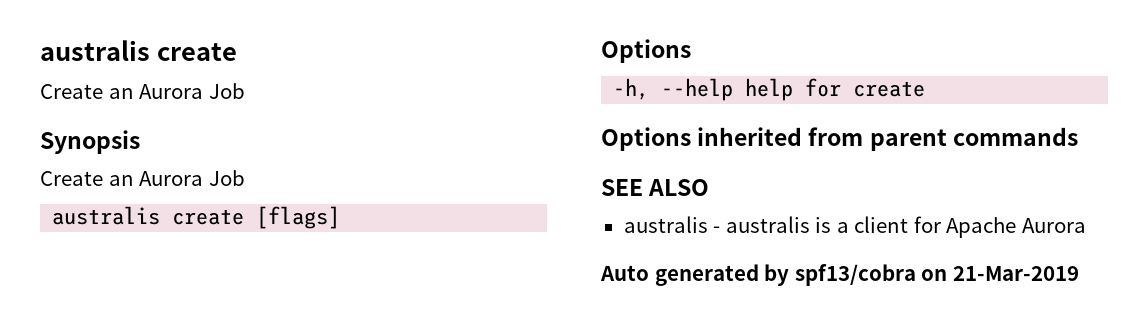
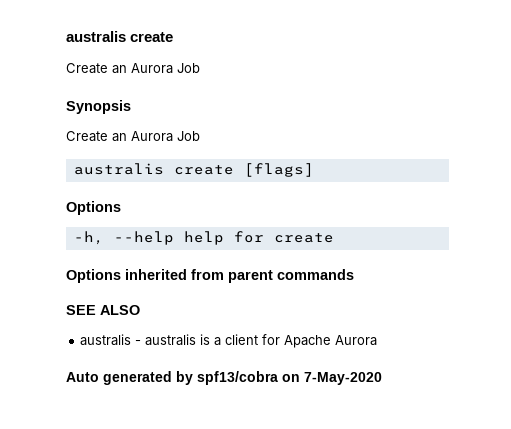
- Auto generated by spf13/cobra on 21-Mar-2019
+ Auto generated by spf13/cobra on 7-May-2020

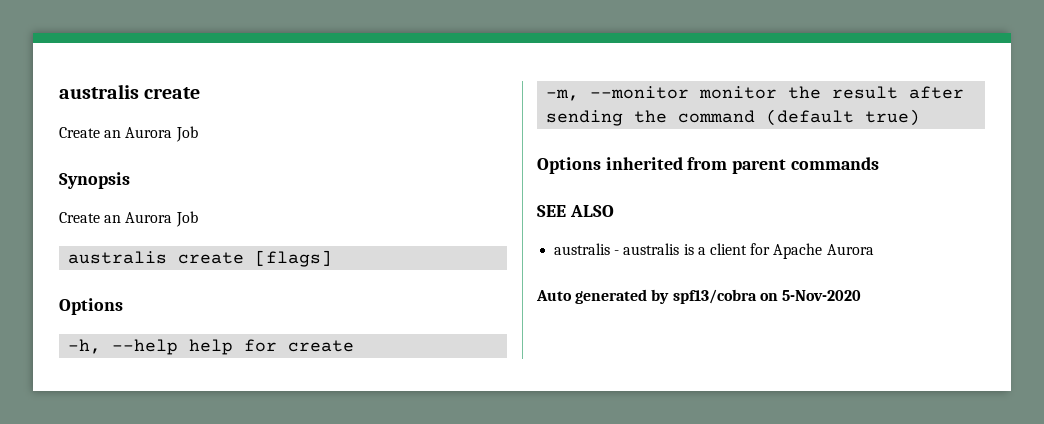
+ -m, --monitor monitor the result after sending the command (default true)
- Auto generated by spf13/cobra on 7-May-2020
+ Auto generated by spf13/cobra on 5-Nov-2020

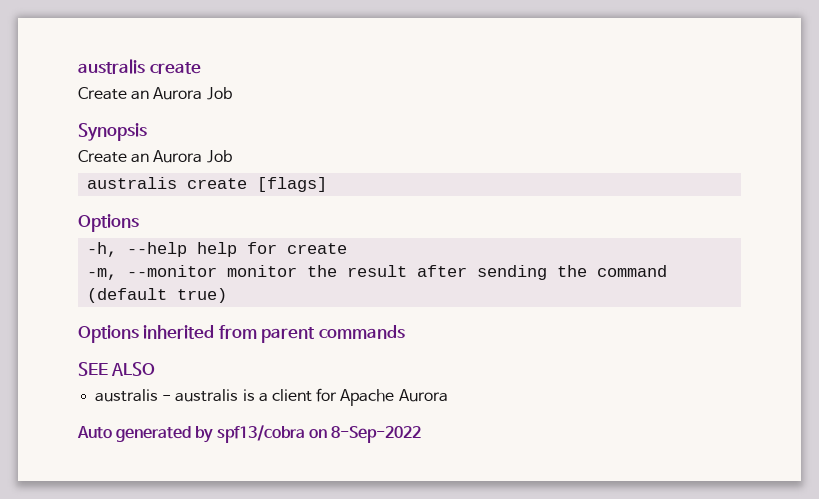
- Auto generated by spf13/cobra on 5-Nov-2020
+ Auto generated by spf13/cobra on 8-Sep-2022

